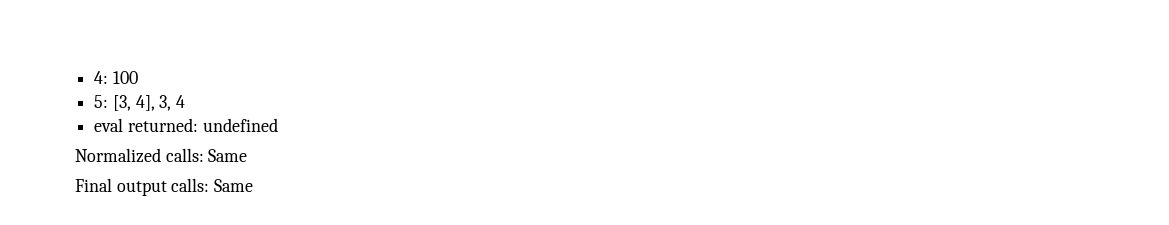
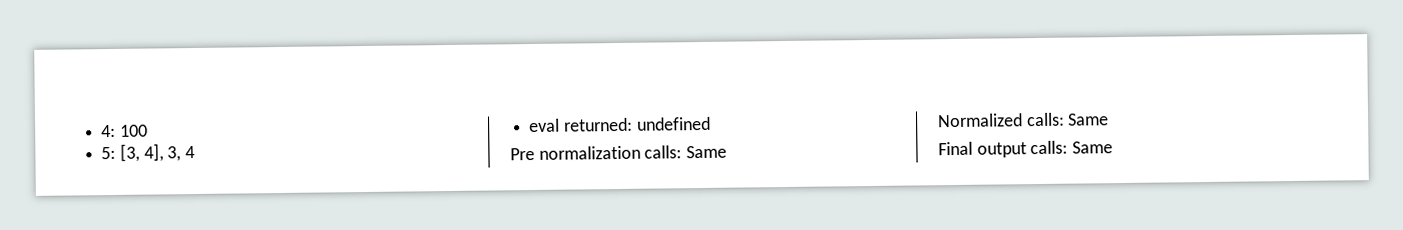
+ Pre normalization calls: Same

